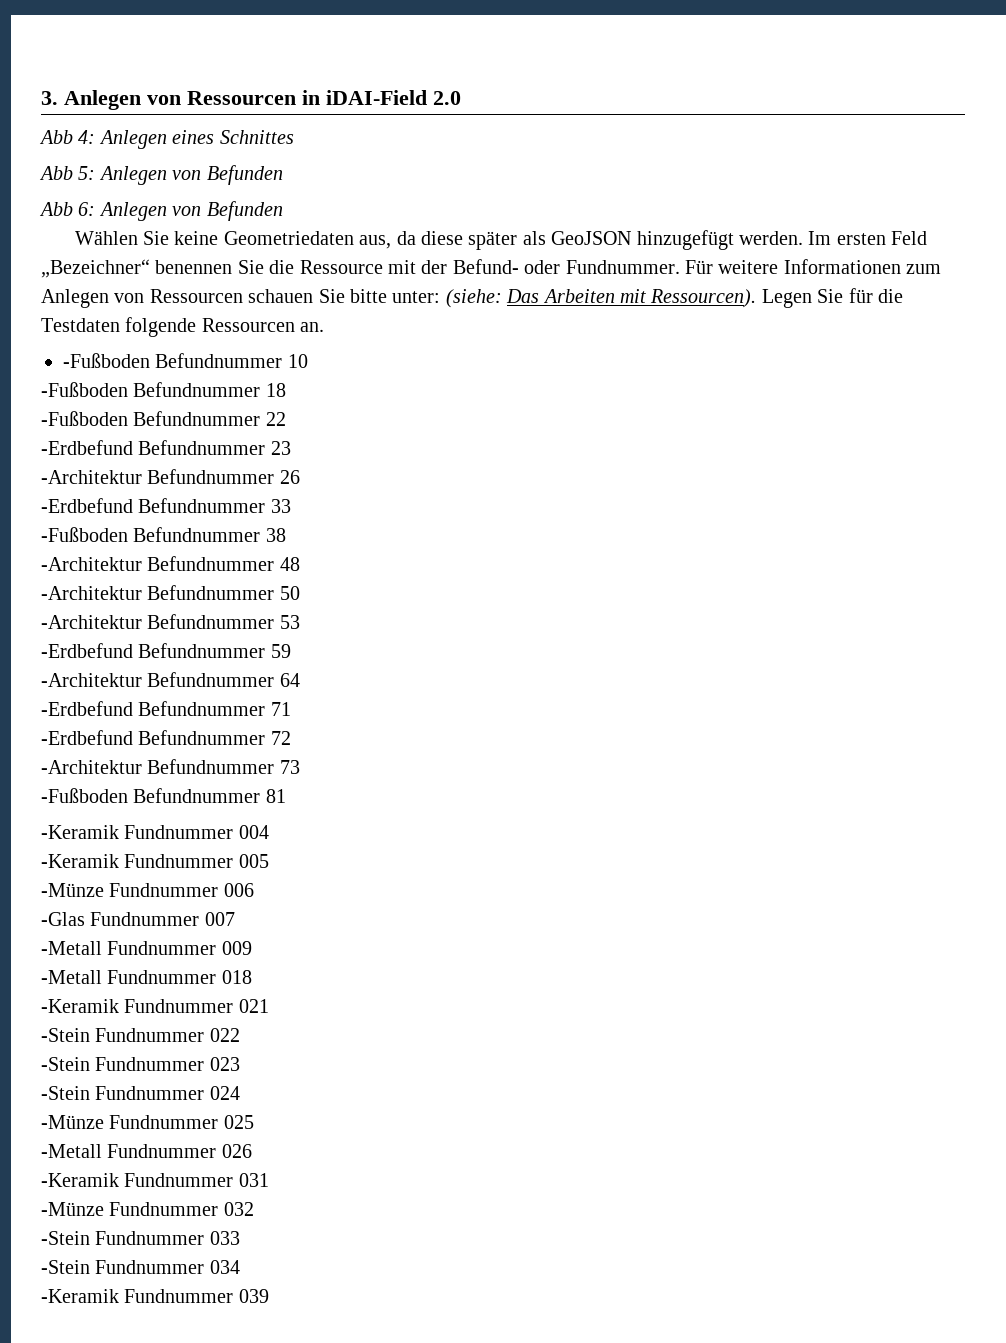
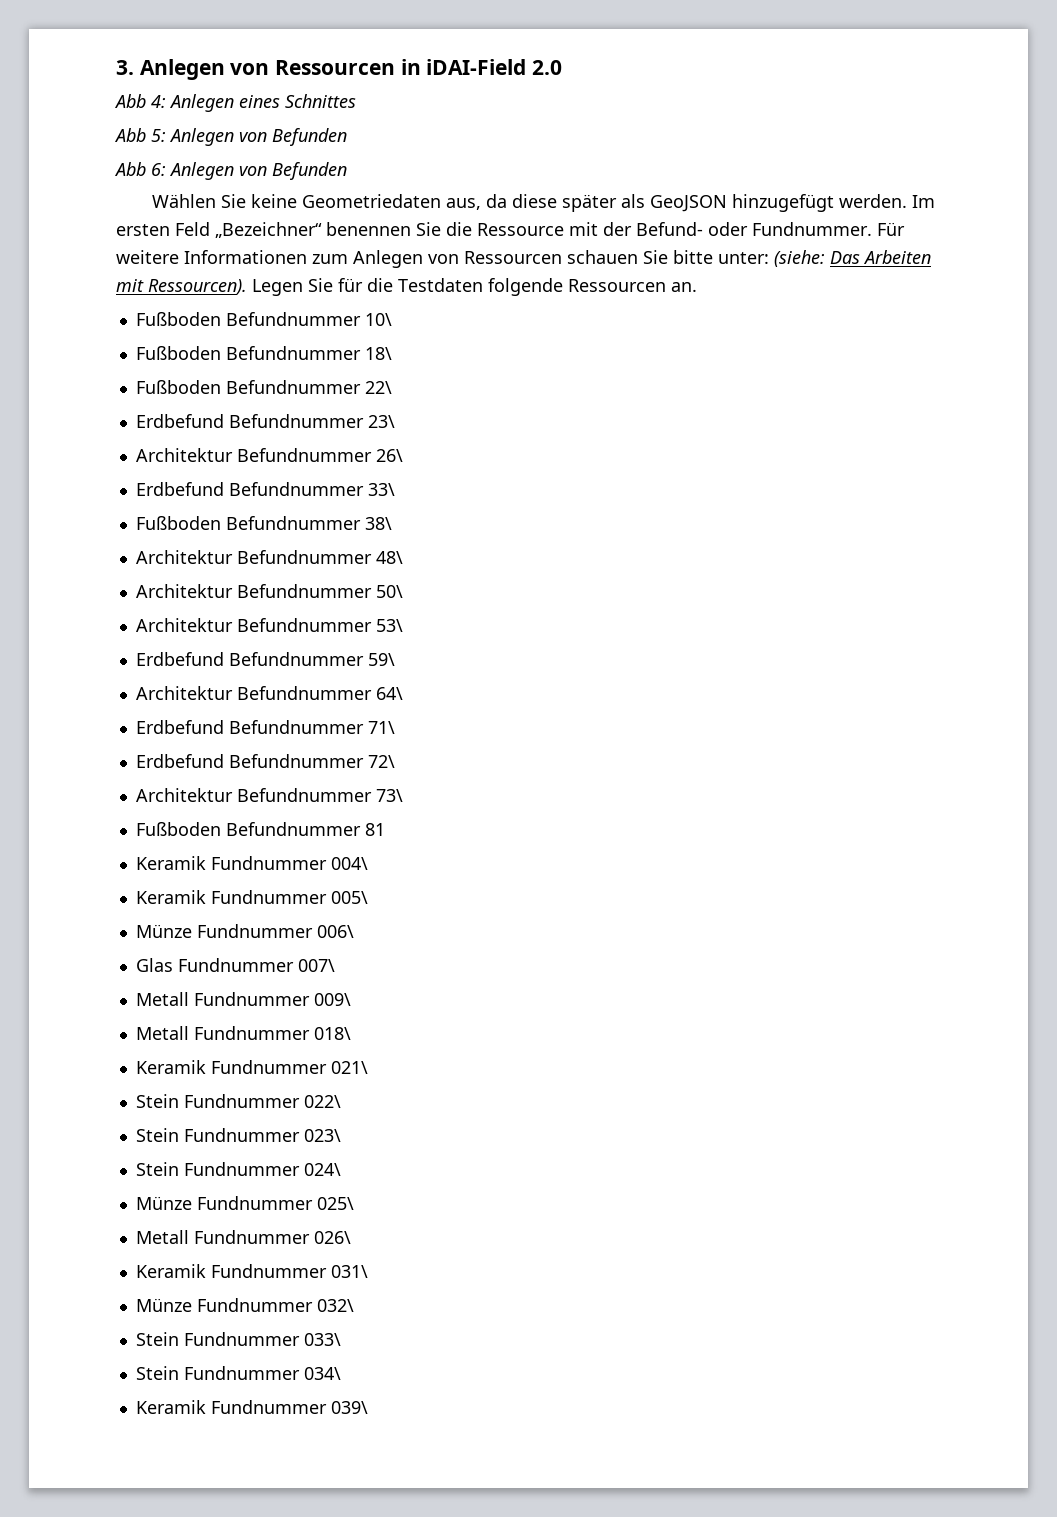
- -Fußboden Befundnummer 10
- -Fußboden Befundnummer 18
- -Fußboden Befundnummer 22
- -Erdbefund Befundnummer 23
- -Architektur Befundnummer 26
- -Erdbefund Befundnummer 33
- -Fußboden Befundnummer 38
- -Architektur Befundnummer 48
- -Architektur Befundnummer 50
- -Architektur Befundnummer 53
- -Erdbefund Befundnummer 59
- -Architektur Befundnummer 64
- -Erdbefund Befundnummer 71
- -Erdbefund Befundnummer 72
- -Architektur Befundnummer 73
- -Fußboden Befundnummer 81
- -Keramik Fundnummer 004
- -Keramik Fundnummer 005
- -Münze Fundnummer 006
- -Glas Fundnummer 007
- -Metall Fundnummer 009
- -Metall Fundnummer 018
- -Keramik Fundnummer 021
- -Stein Fundnummer 022
- -Stein Fundnummer 023
- -Stein Fundnummer 024
- -Münze Fundnummer 025
- -Metall Fundnummer 026
- -Keramik Fundnummer 031
- -Münze Fundnummer 032
- -Stein Fundnummer 033
- -Stein Fundnummer 034
- -Keramik Fundnummer 039
+ Fußboden Befundnummer 10\
+ Fußboden Befundnummer 18\
+ Fußboden Befundnummer 22\
+ Erdbefund Befundnummer 23\
+ Architektur Befundnummer 26\
+ Erdbefund Befundnummer 33\
+ Fußboden Befundnummer 38\
+ Architektur Befundnummer 48\
+ Architektur Befundnummer 50\
+ Architektur Befundnummer 53\
+ Erdbefund Befundnummer 59\
+ Architektur Befundnummer 64\
+ Erdbefund Befundnummer 71\
+ Erdbefund Befundnummer 72\
+ Architektur Befundnummer 73\
+ Fußboden Befundnummer 81
+ Keramik Fundnummer 004\
+ Keramik Fundnummer 005\
+ Münze Fundnummer 006\
+ Glas Fundnummer 007\
+ Metall Fundnummer 009\
+ Metall Fundnummer 018\
+ Keramik Fundnummer 021\
+ Stein Fundnummer 022\
+ Stein Fundnummer 023\
+ Stein Fundnummer 024\
+ Münze Fundnummer 025\
+ Metall Fundnummer 026\
+ Keramik Fundnummer 031\
+ Münze Fundnummer 032\
+ Stein Fundnummer 033\
+ Stein Fundnummer 034\
+ Keramik Fundnummer 039\

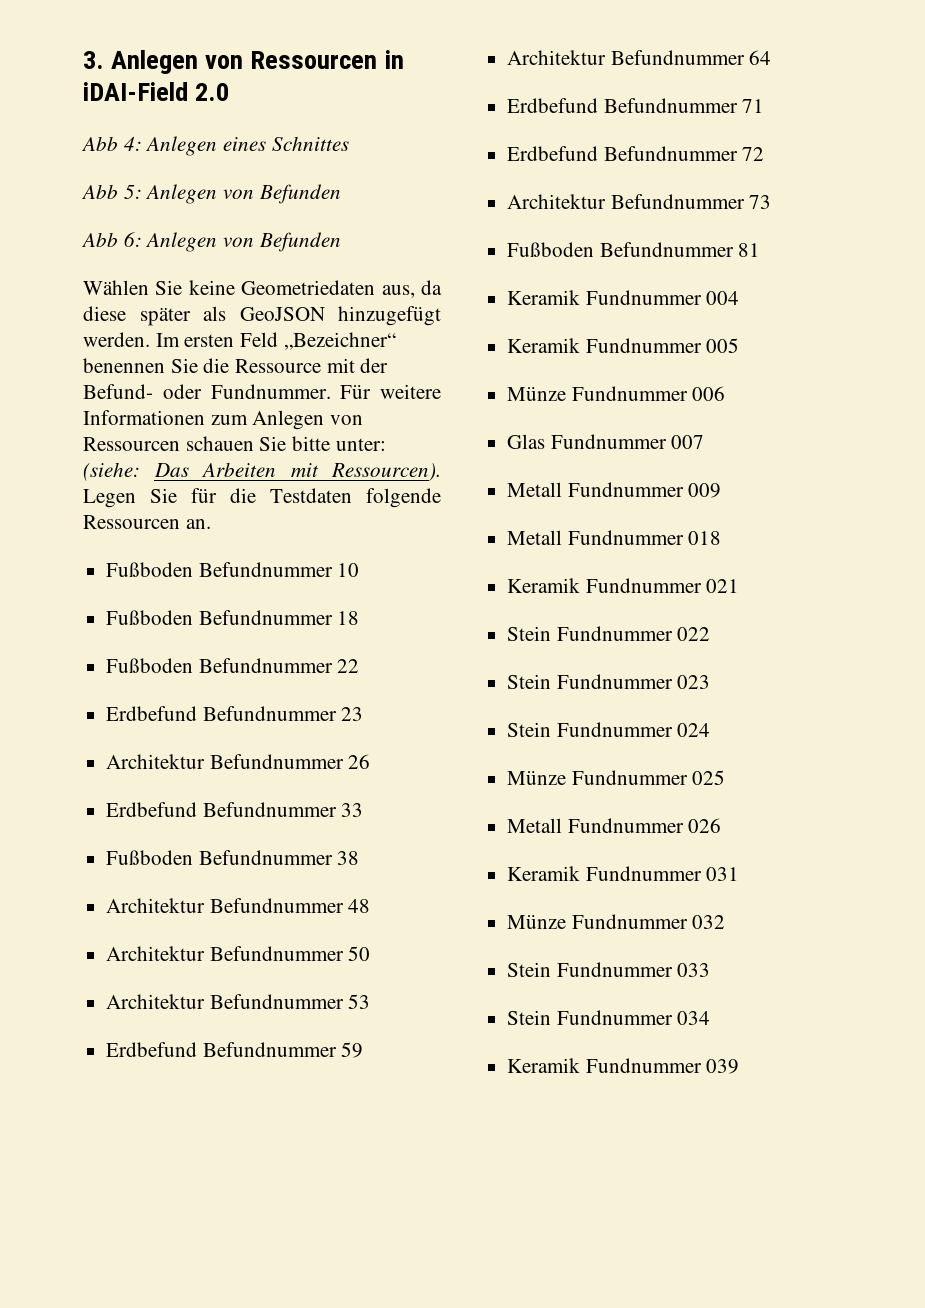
- Fußboden Befundnummer 10\
- Fußboden Befundnummer 18\
- Fußboden Befundnummer 22\
- Erdbefund Befundnummer 23\
- Architektur Befundnummer 26\
- Erdbefund Befundnummer 33\
- Fußboden Befundnummer 38\
- Architektur Befundnummer 48\
- Architektur Befundnummer 50\
- Architektur Befundnummer 53\
- Erdbefund Befundnummer 59\
- Architektur Befundnummer 64\
- Erdbefund Befundnummer 71\
- Erdbefund Befundnummer 72\
- Architektur Befundnummer 73\
+ Fußboden Befundnummer 10
+ Fußboden Befundnummer 18
+ Fußboden Befundnummer 22
+ Erdbefund Befundnummer 23
+ Architektur Befundnummer 26
+ Erdbefund Befundnummer 33
+ Fußboden Befundnummer 38
+ Architektur Befundnummer 48
+ Architektur Befundnummer 50
+ Architektur Befundnummer 53
+ Erdbefund Befundnummer 59
+ Architektur Befundnummer 64
+ Erdbefund Befundnummer 71
+ Erdbefund Befundnummer 72
+ Architektur Befundnummer 73
- Keramik Fundnummer 004\
- Keramik Fundnummer 005\
- Münze Fundnummer 006\
+ Keramik Fundnummer 004
+ Keramik Fundnummer 005
+ Münze Fundnummer 006
- Glas Fundnummer 007\
- Metall Fundnummer 009\
- Metall Fundnummer 018\
- Keramik Fundnummer 021\
- Stein Fundnummer 022\
- Stein Fundnummer 023\
- Stein Fundnummer 024\
- Münze Fundnummer 025\
- Metall Fundnummer 026\
- Keramik Fundnummer 031\
- Münze Fundnummer 032\
- Stein Fundnummer 033\
- Stein Fundnummer 034\
- Keramik Fundnummer 039\
+ Glas Fundnummer 007
+ Metall Fundnummer 009
+ Metall Fundnummer 018
+ Keramik Fundnummer 021
+ Stein Fundnummer 022
+ Stein Fundnummer 023
+ Stein Fundnummer 024
+ Münze Fundnummer 025
+ Metall Fundnummer 026
+ Keramik Fundnummer 031
+ Münze Fundnummer 032
+ Stein Fundnummer 033
+ Stein Fundnummer 034
+ Keramik Fundnummer 039

